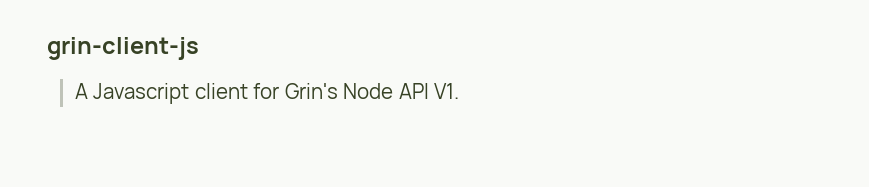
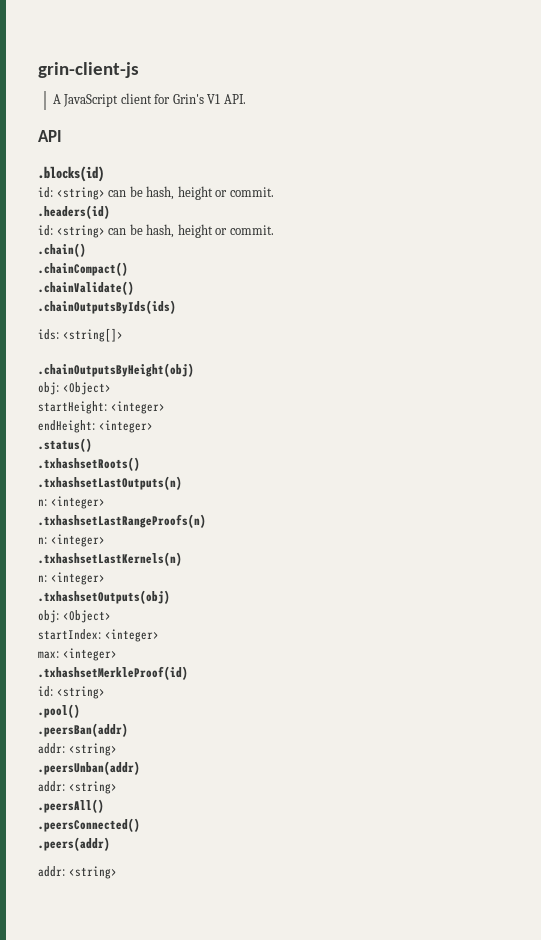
- A Javascript client for Grin's Node API V1.
+ A JavaScript client for Grin's V1 API.
+ API
+ .blocks(id)
+ id: <string> can be hash, height or commit.
+ .headers(id)
+ id: <string> can be hash, height or commit.
+ .chain()
+ .chainCompact()
+ .chainValidate()
+ .chainOutputsByIds(ids)
+ ids: <string[]>
+ .chainOutputsByHeight(obj)
+ obj: <Object>
+ startHeight: <integer>
+ endHeight: <integer>
+ .status()
+ .txhashsetRoots()
+ .txhashsetLastOutputs(n)
+ n: <integer>
+ .txhashsetLastRangeProofs(n)
+ n: <integer>
+ .txhashsetLastKernels(n)
+ n: <integer>
+ .txhashsetOutputs(obj)
+ obj: <Object>
+ startIndex: <integer>
+ max: <integer>
+ .txhashsetMerkleProof(id)
+ id: <string>
+ .pool()
+ .peersBan(addr)
+ addr: <string>
+ .peersUnban(addr)
+ addr: <string>
+ .peersAll()
+ .peersConnected()
+ .peers(addr)
+ addr: <string>

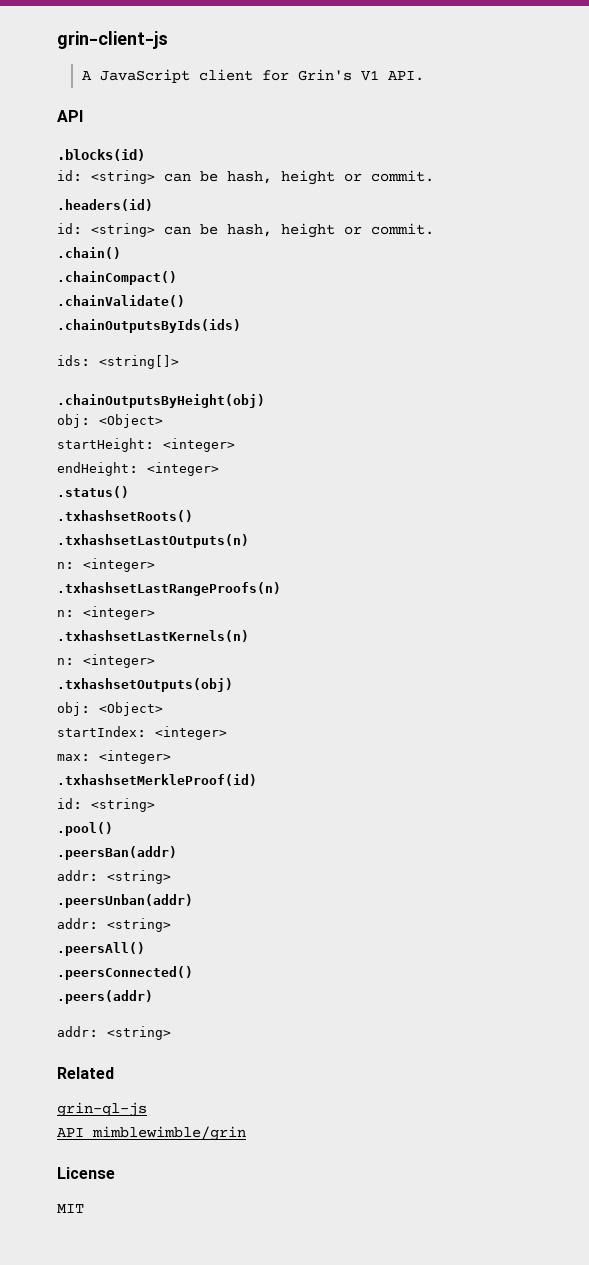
+ Related
+ grin-ql-js
+ API mimblewimble/grin
+ License
+ MIT

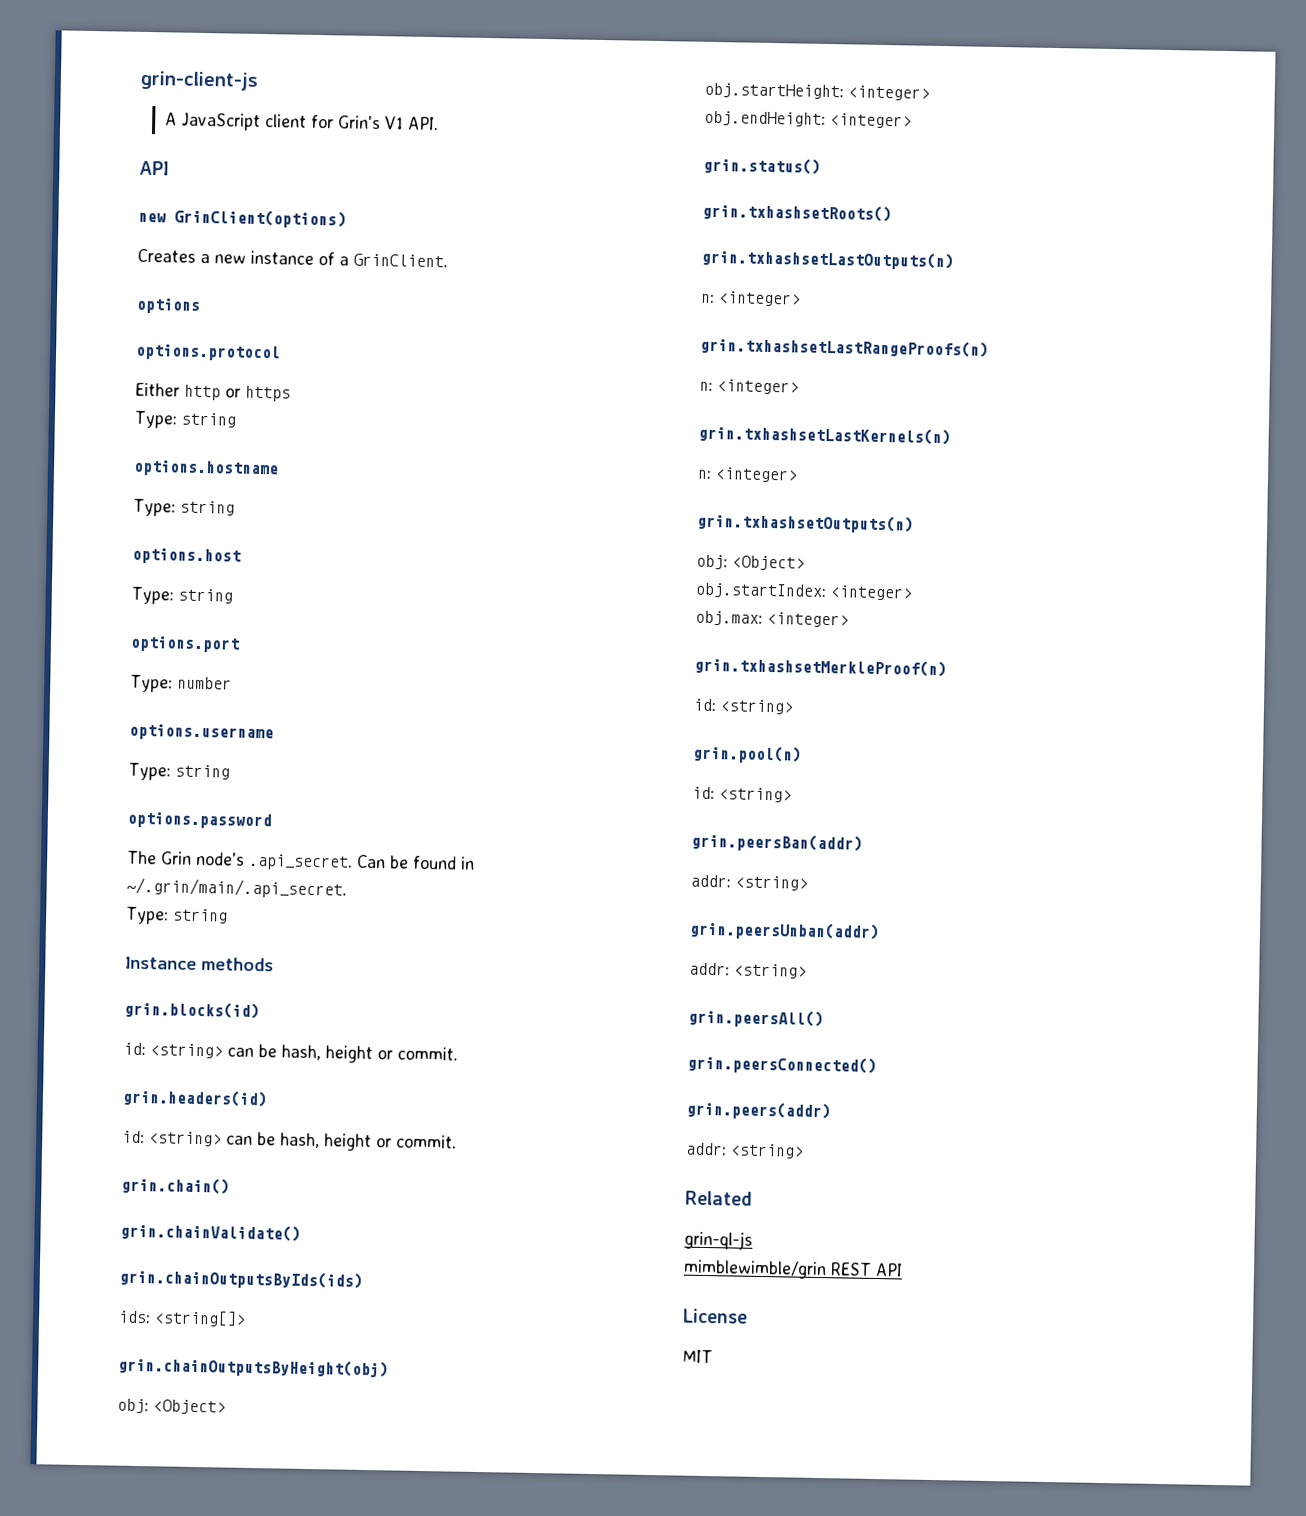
- .blocks(id)
+ new GrinClient(options)
+ Creates a new instance of a GrinClient.
+ options
+ options.protocol
+ Either http or https
+ Type: string
+ options.hostname
+ Type: string
+ options.host
+ Type: string
+ options.port
+ Type: number
+ options.username
+ Type: string
+ options.password
+ The Grin node's .api_secret. Can be found in ~/.grin/main/.api_secret.
+ Type: string
+ Instance methods
+ grin.blocks(id)
  id: <string> can be hash, height or commit.
- .headers(id)
+ grin.headers(id)
  id: <string> can be hash, height or commit.
- .chain()
- .chainCompact()
- .chainValidate()
- .chainOutputsByIds(ids)
+ grin.chain()
+ grin.chainValidate()
+ grin.chainOutputsByIds(ids)
- .chainOutputsByHeight(obj)
+ grin.chainOutputsByHeight(obj)
  obj: <Object>
- startHeight: <integer>
- endHeight: <integer>
- .status()
- .txhashsetRoots()
- .txhashsetLastOutputs(n)
+ obj.startHeight: <integer>
+ obj.endHeight: <integer>
+ grin.status()
+ grin.txhashsetRoots()
+ grin.txhashsetLastOutputs(n)
  n: <integer>
- .txhashsetLastRangeProofs(n)
+ grin.txhashsetLastRangeProofs(n)
  n: <integer>
- .txhashsetLastKernels(n)
+ grin.txhashsetLastKernels(n)
  n: <integer>
- .txhashsetOutputs(obj)
+ grin.txhashsetOutputs(n)
  obj: <Object>
- startIndex: <integer>
- max: <integer>
- .txhashsetMerkleProof(id)
+ obj.startIndex: <integer>
+ obj.max: <integer>
+ grin.txhashsetMerkleProof(n)
  id: <string>
- .pool()
- .peersBan(addr)
+ grin.pool(n)
+ id: <string>
+ grin.peersBan(addr)
  addr: <string>
- .peersUnban(addr)
+ grin.peersUnban(addr)
  addr: <string>
- .peersAll()
- .peersConnected()
- .peers(addr)
+ grin.peersAll()
+ grin.peersConnected()
+ grin.peers(addr)
- API mimblewimble/grin
+ mimblewimble/grin REST API

